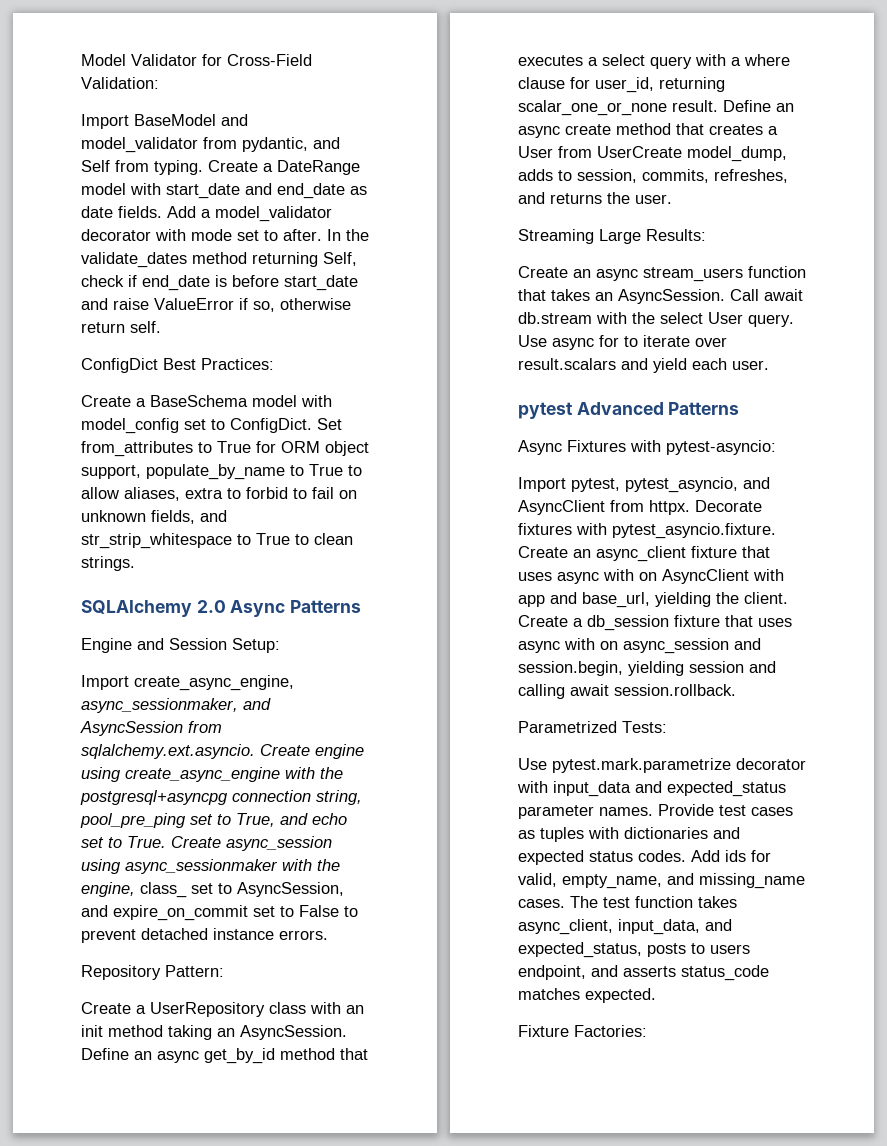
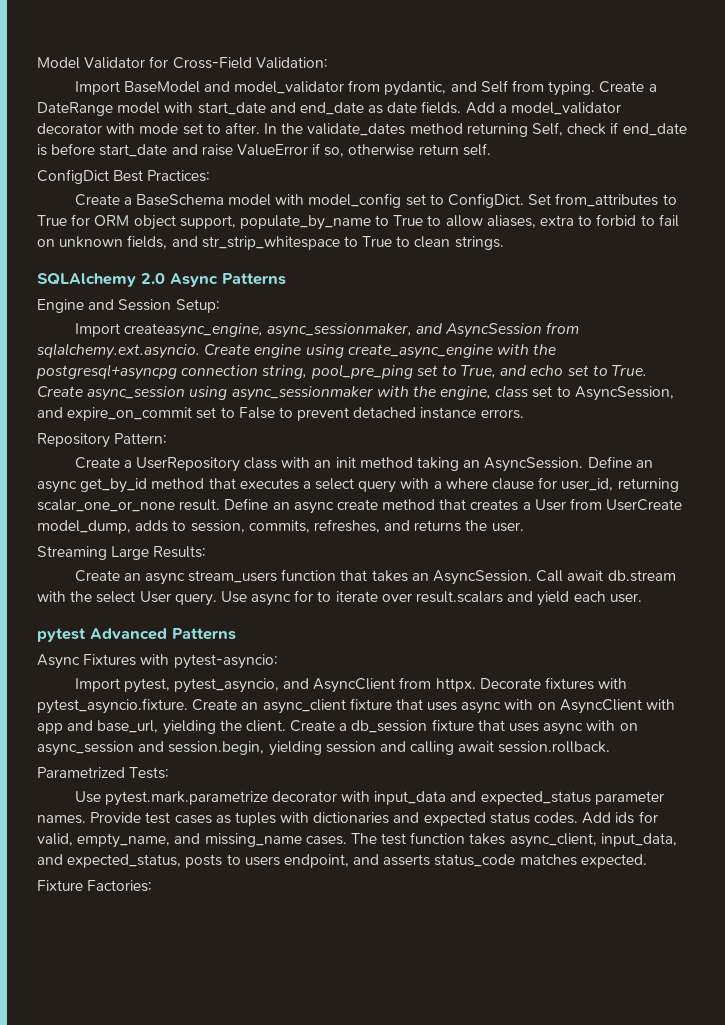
- Import create_async_engine, async_sessionmaker, and AsyncSession from sqlalchemy.ext.asyncio. Create engine using create_async_engine with the postgresql+asyncpg connection string, pool_pre_ping set to True, and echo set to True.
+ Import createasync_engine, async_sessionmaker, and AsyncSession from sqlalchemy.ext.asyncio. Create engine using create_async_engine with the postgresql+asyncpg connection string, pool_pre_ping set to True, and echo set to True.
- Create async_session using async_sessionmaker with the engine, class_ set to AsyncSession, and expire_on_commit set to False to prevent detached instance errors.
+ Create async_session using async_sessionmaker with the engine, class set to AsyncSession, and expire_on_commit set to False to prevent detached instance errors.

